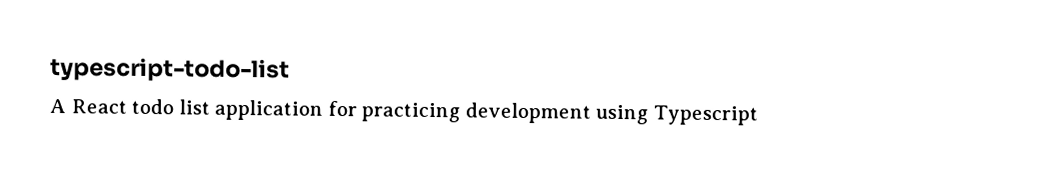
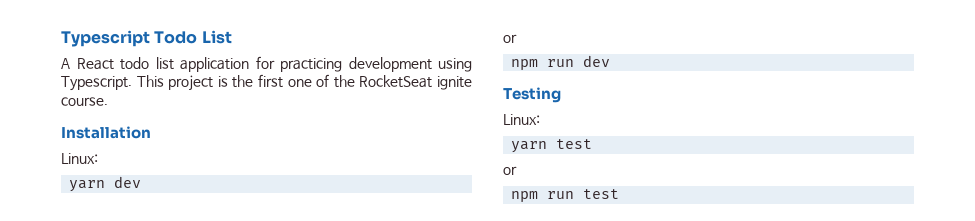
- typescript-todo-list
+ Typescript Todo List
- A React todo list application for practicing development using Typescript
+ A React todo list application for practicing development using Typescript. This project is the first one of the RocketSeat ignite course.
+ Installation
+ Linux:
+ yarn dev
+ or
+ npm run dev
+ Testing
+ Linux:
+ yarn test
+ or
+ npm run test

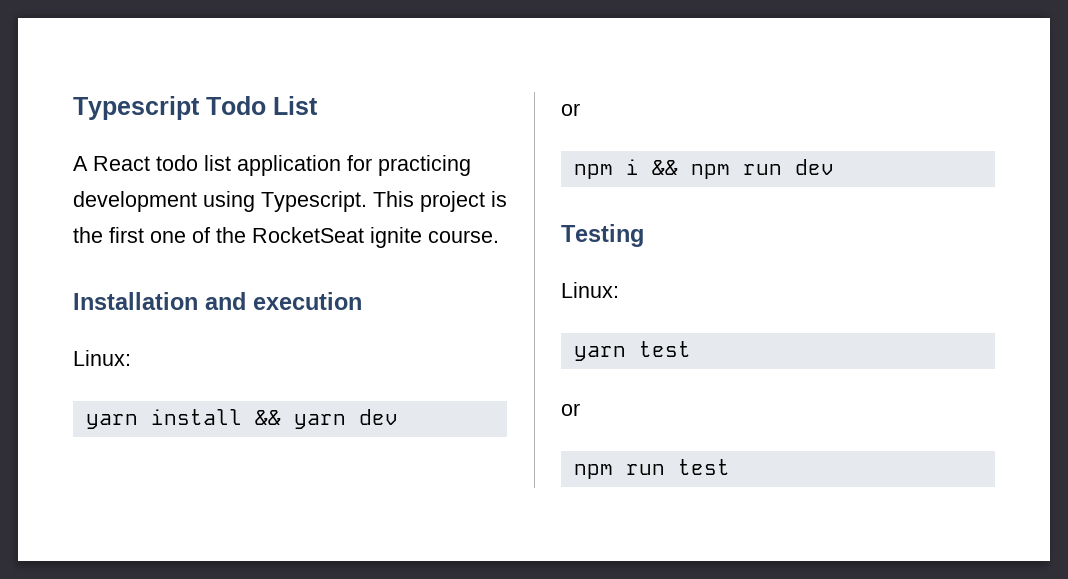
- Installation
+ Installation and execution
  Linux:
- yarn dev
+ yarn install && yarn dev
- npm run dev
+ npm i && npm run dev

